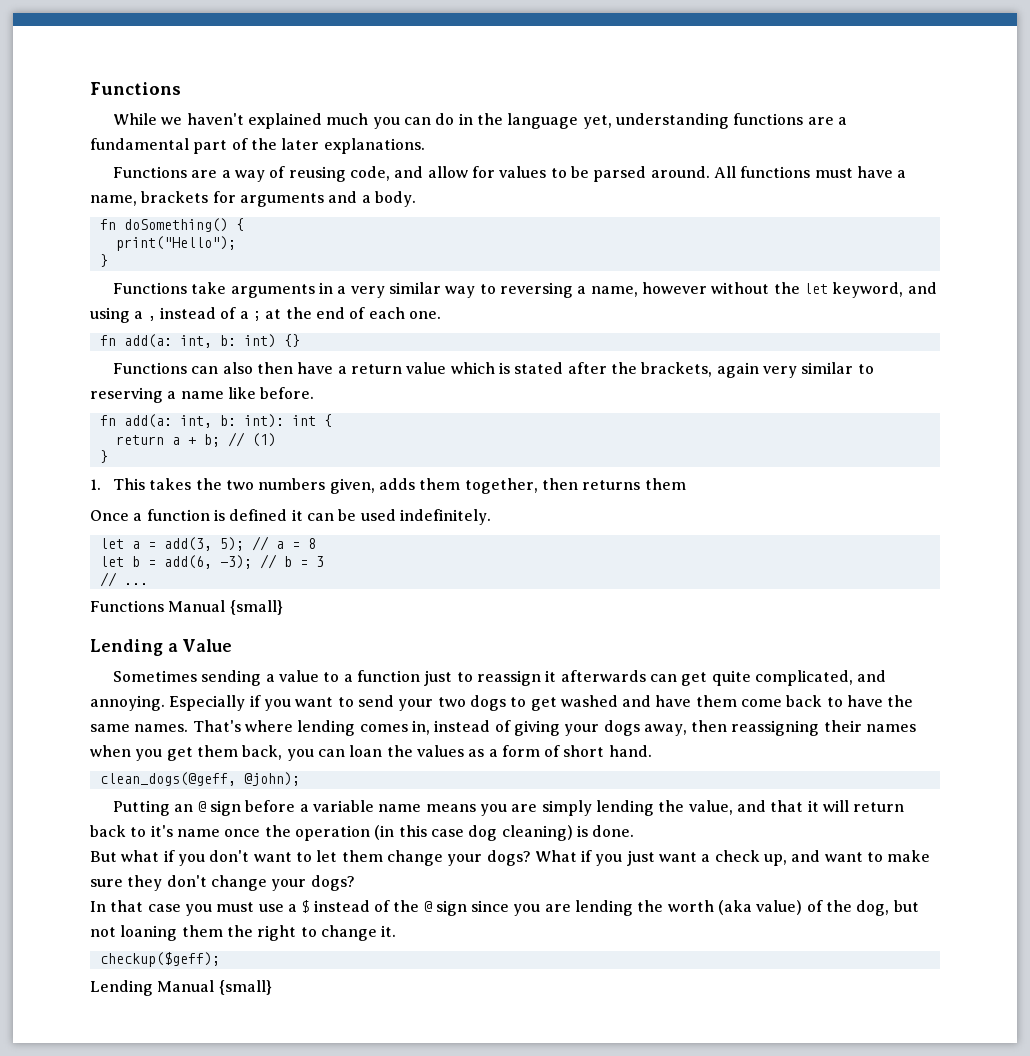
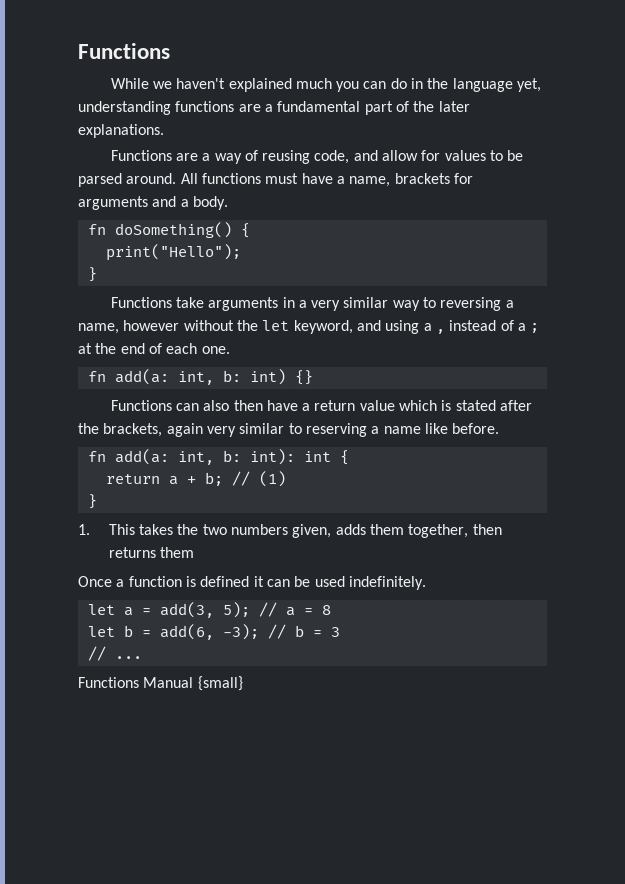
- Lending a Value
- Sometimes sending a value to a function just to reassign it afterwards can get quite complicated, and annoying. Especially if you want to send your two dogs to get washed and have them come back to have the same names. That's where lending comes in, instead of giving your dogs away, then reassigning their names when you get them back, you can loan the values as a form of short hand.
- clean_dogs(@geff, @john);
- Putting an @ sign before a variable name means you are simply lending the value, and that it will return back to it's name once the operation (in this case dog cleaning) is done.
- But what if you don't want to let them change your dogs? What if you just want a check up, and want to make sure they don't change your dogs?
- In that case you must use a $ instead of the @ sign since you are lending the worth (aka value) of the dog, but not loaning them the right to change it.
- checkup($geff);
- Lending Manual {small}

